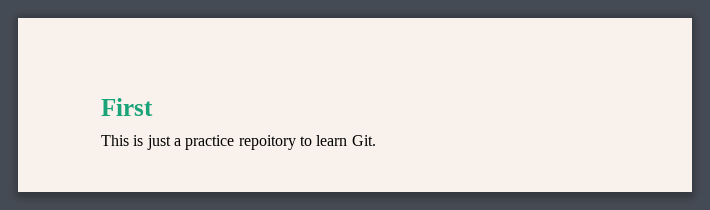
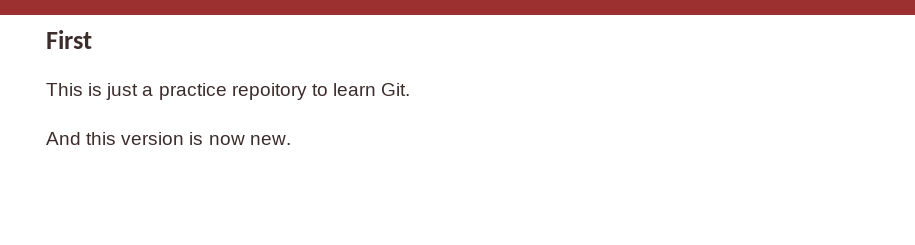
+ And this version is now new.

